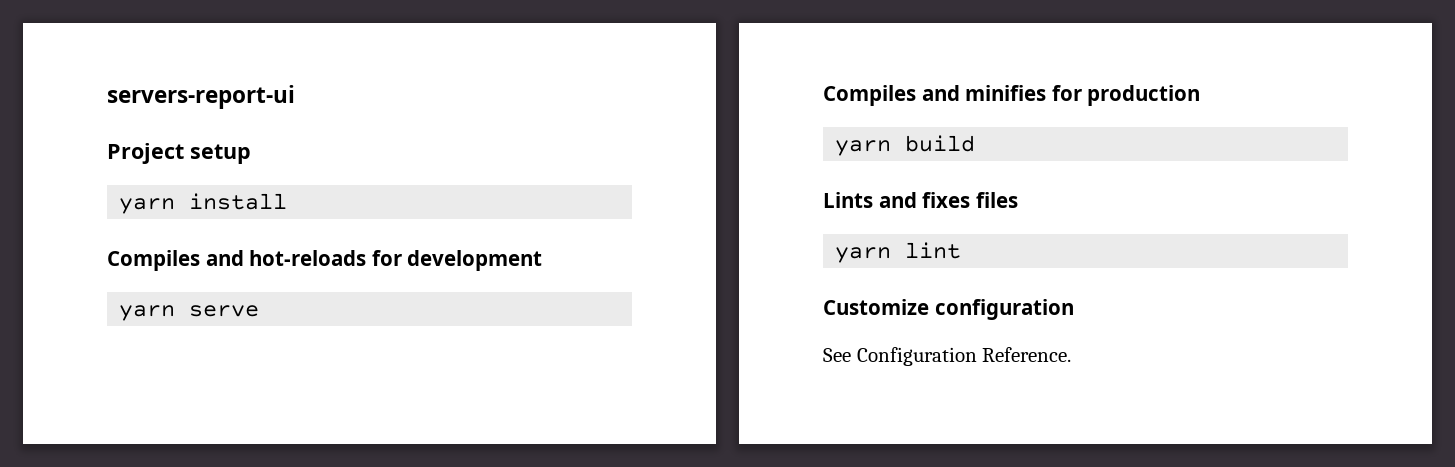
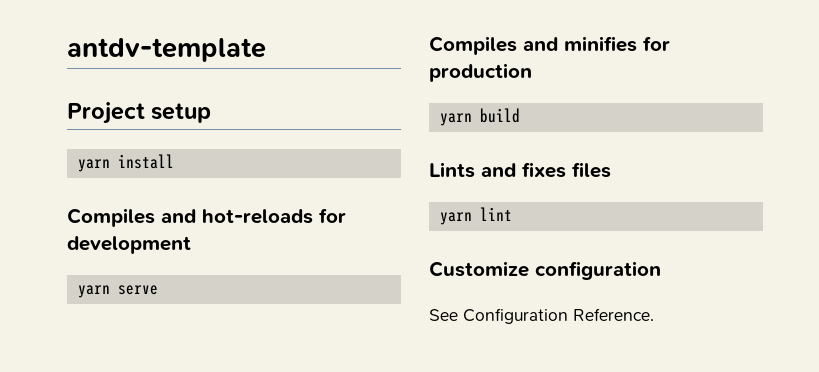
- servers-report-ui
+ antdv-template

